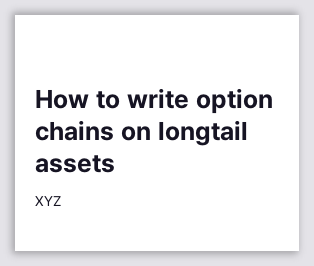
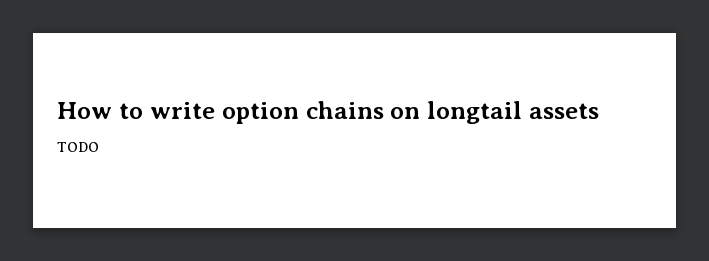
- XYZ
+ TODO

